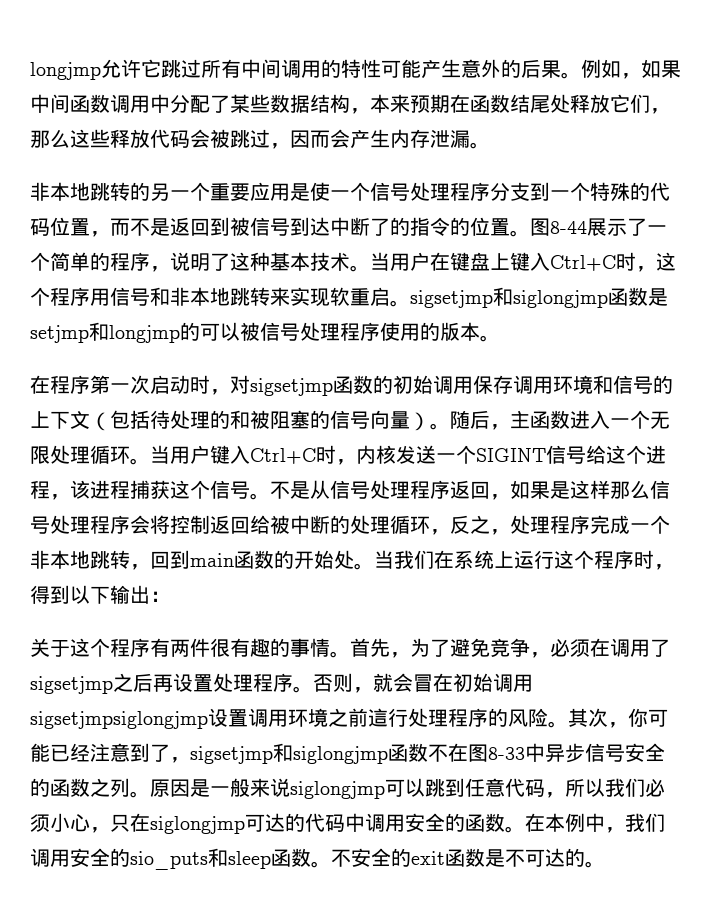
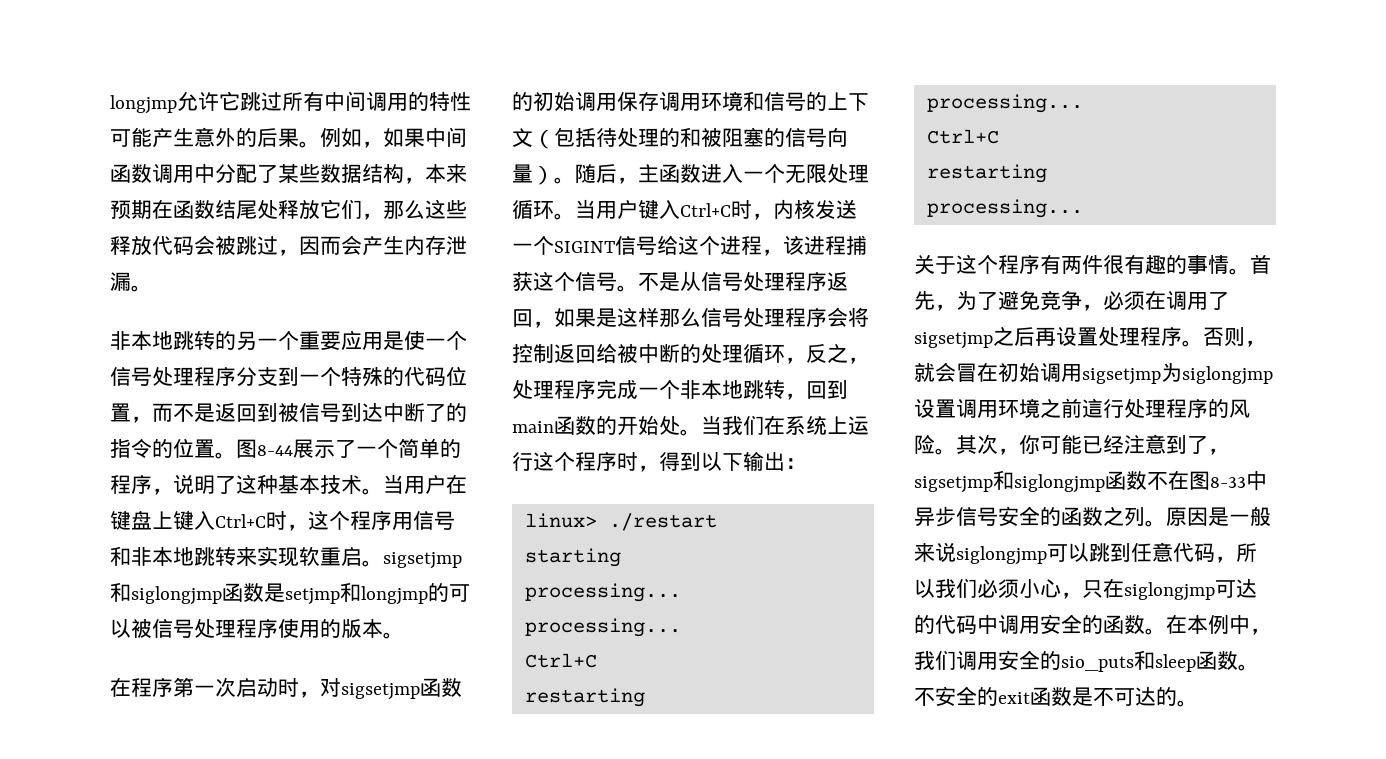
+ linux> ./restart
+ starting
+ processing...
+ processing...
+ Ctrl+C
+ restarting
+ processing...
+ Ctrl+C
+ restarting
+ processing...
- 否则，就会冒在初始调用sigsetjmpsiglongjmp设置调用环境之前這行处理程序的风险。
+ 否则，就会冒在初始调用sigsetjmp为siglongjmp设置调用环境之前這行处理程序的风险。

